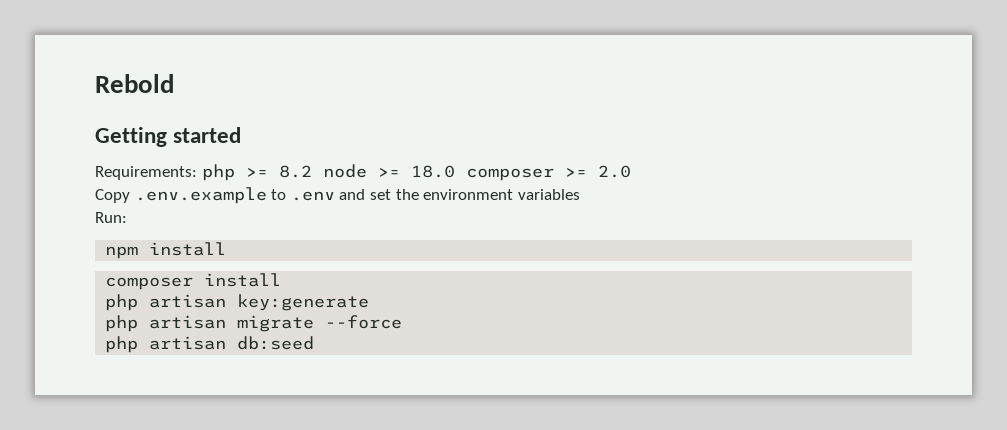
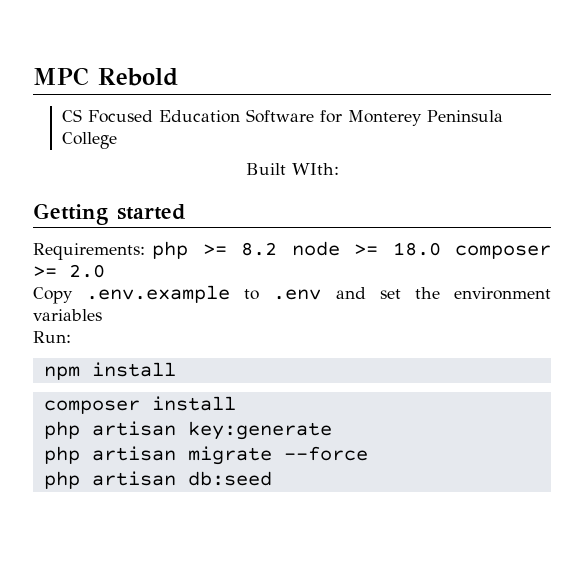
- Rebold
+ MPC Rebold
+ CS Focused Education Software for Monterey Peninsula College
+ Built WIth:

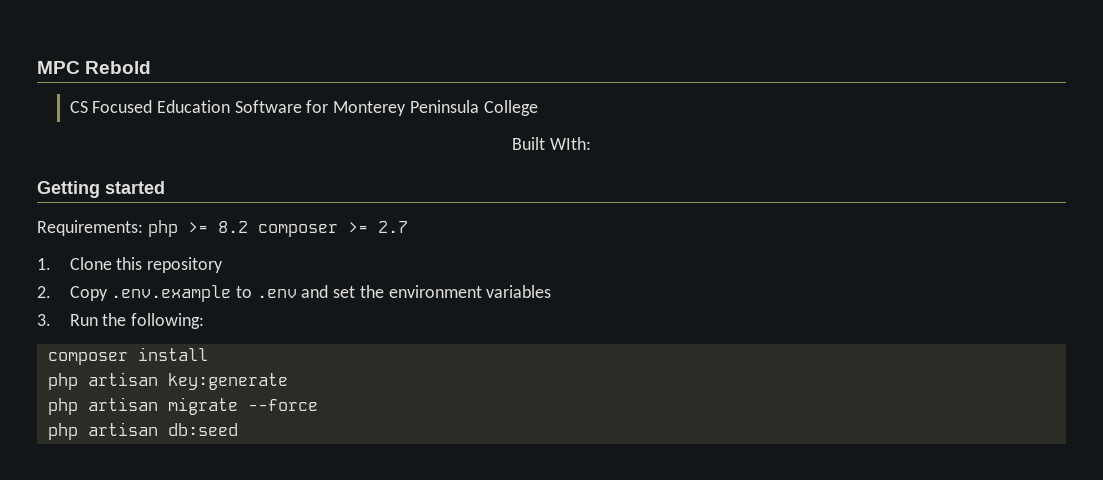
- Requirements: php >= 8.2 node >= 18.0 composer >= 2.0
- Copy .env.example to .env and set the environment variables
+ Requirements: php >= 8.2 composer >= 2.7
+ 1. Clone this repository
+ 2. Copy .env.example to .env and set the environment variables
- Run:
- npm install
+ 3. Run the following:

